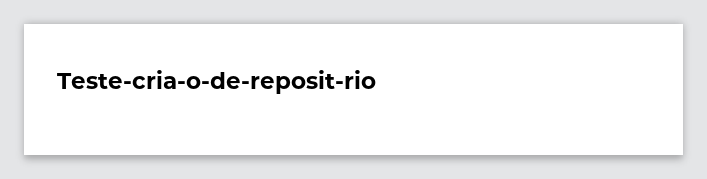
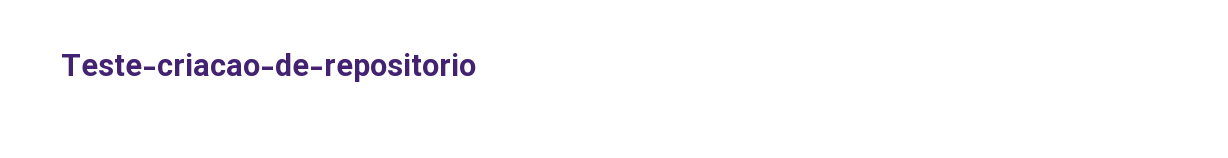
- Teste-cria-o-de-reposit-rio
+ Teste-criacao-de-repositorio

